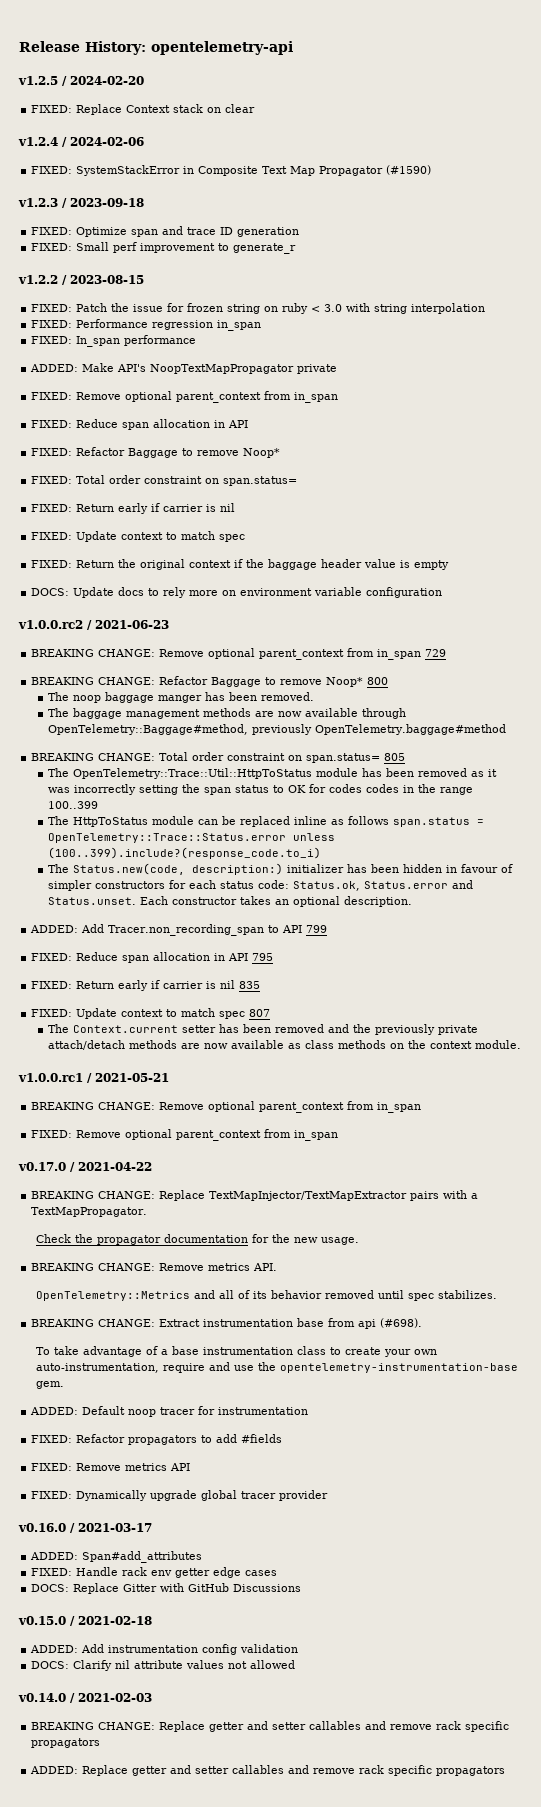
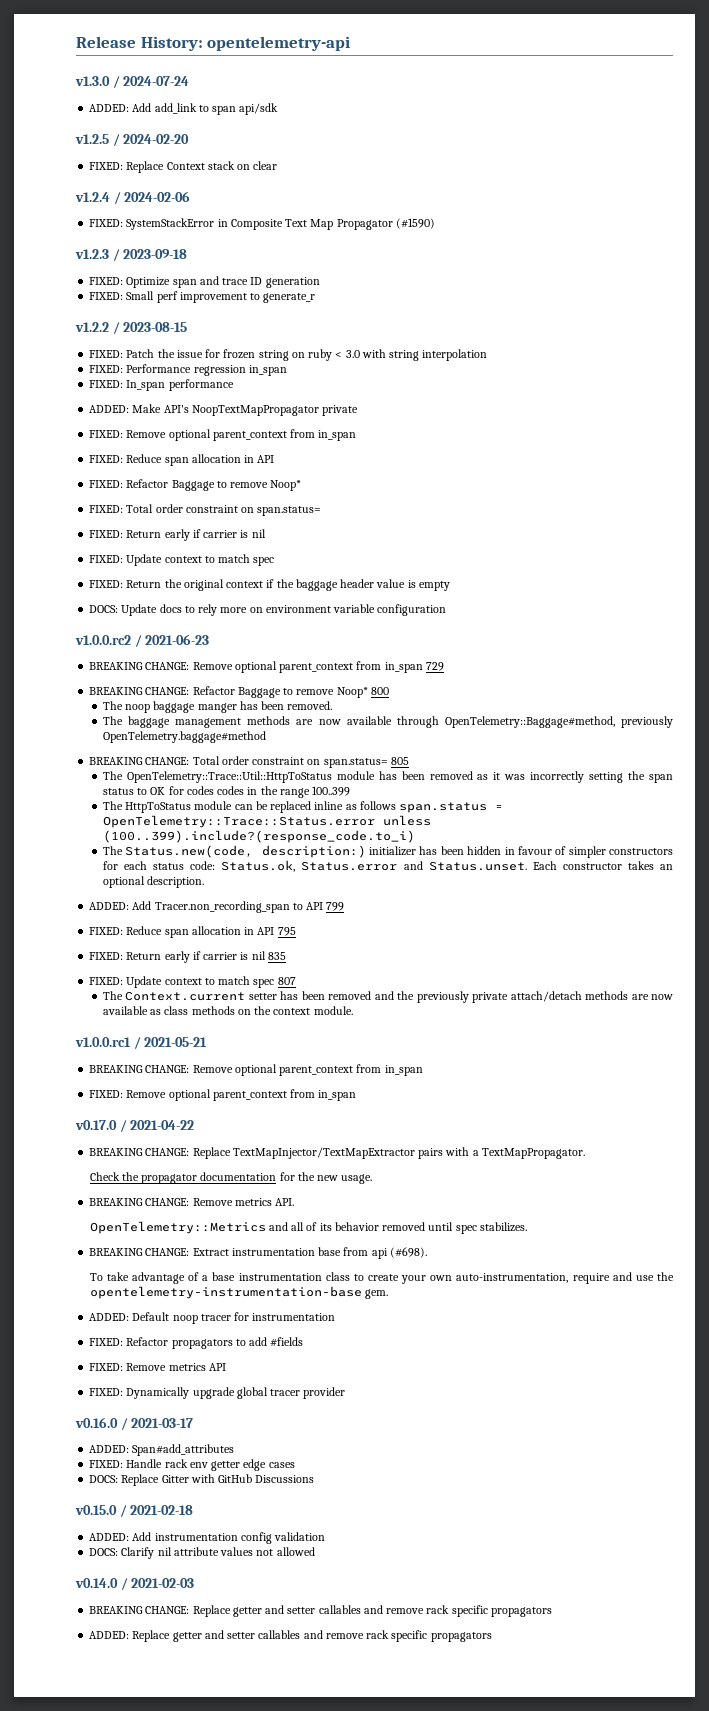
+ v1.3.0 / 2024-07-24
+ ADDED: Add add_link to span api/sdk

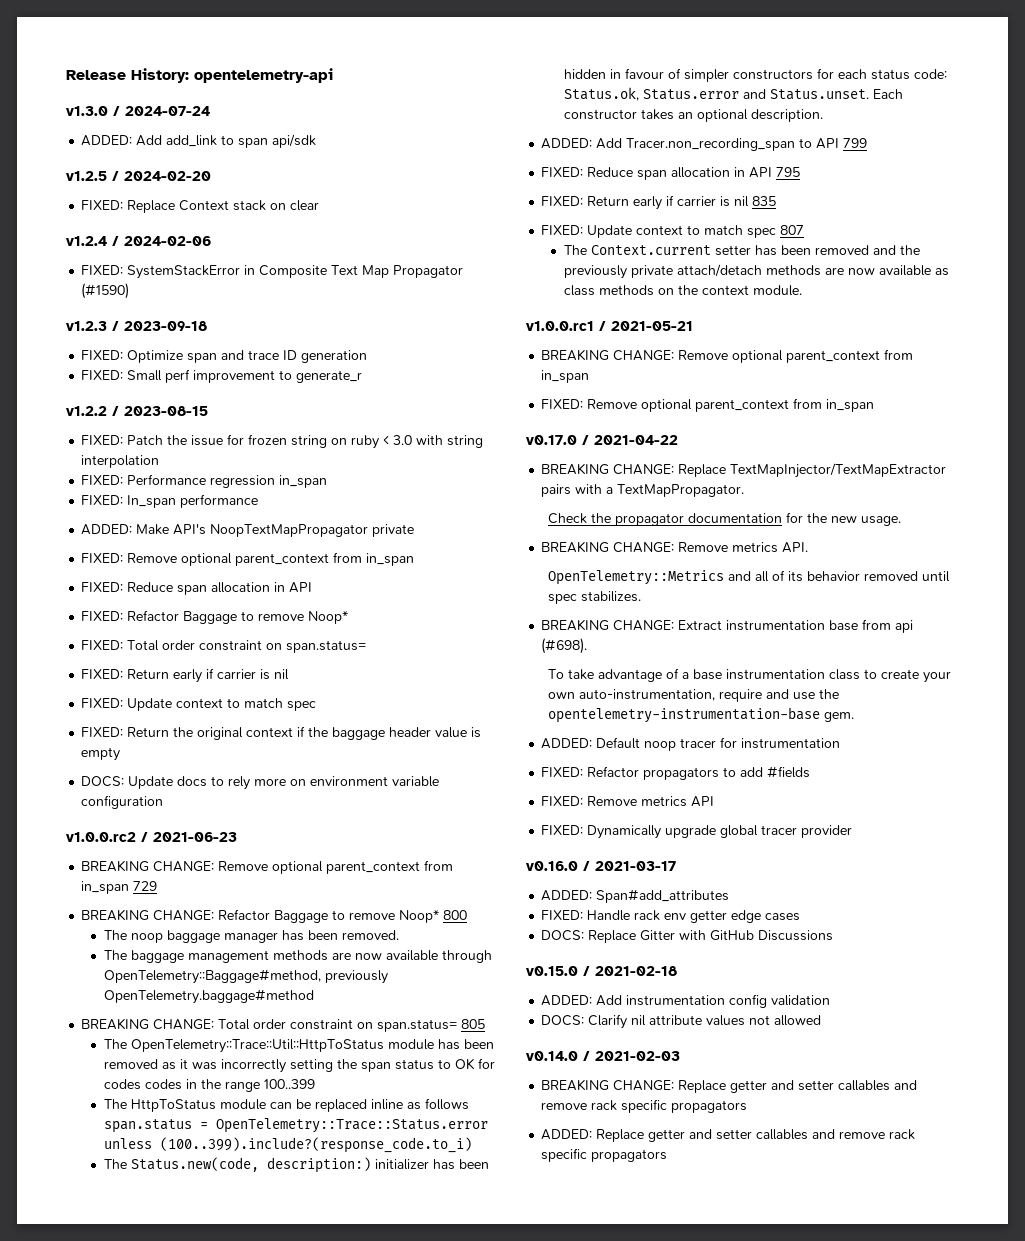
- The noop baggage manger has been removed.
+ The noop baggage manager has been removed.

